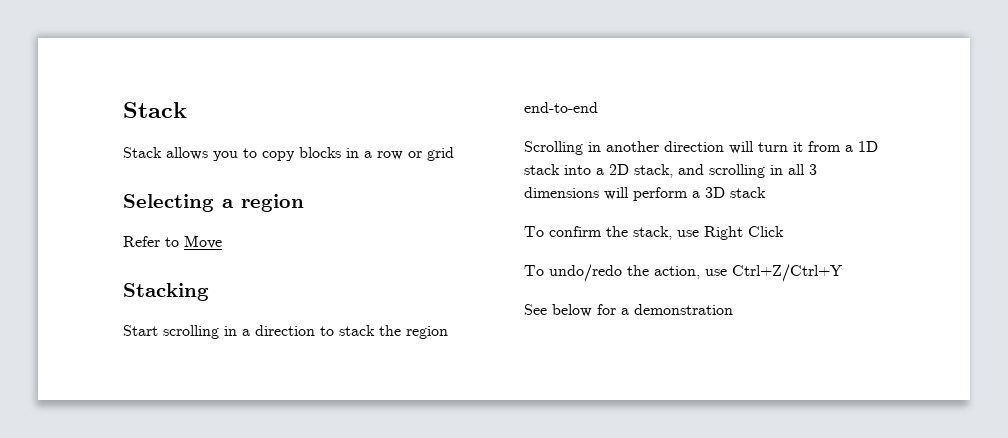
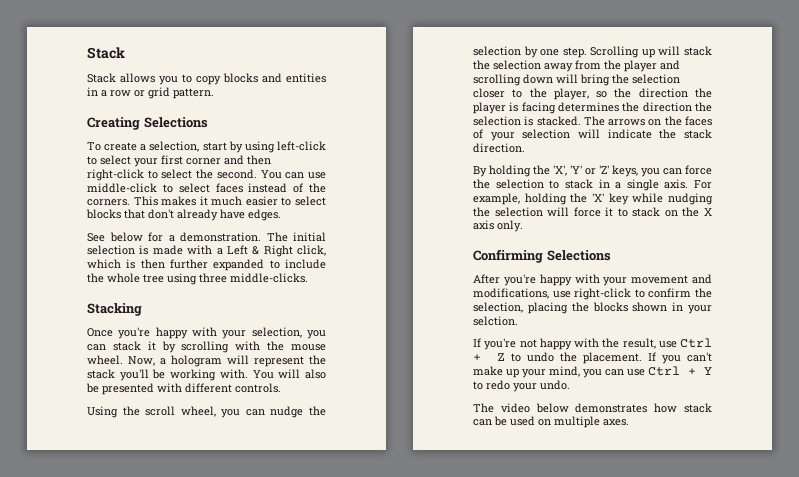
- Stack allows you to copy blocks in a row or grid
- Selecting a region
- Refer to Move
+ Stack allows you to copy blocks and entities in a row or grid pattern.
+ Creating Selections
+ To create a selection, start by using left-click to select your first corner and then right-click to select the second. You can use middle-click to select faces instead of the corners. This makes it much easier to select blocks that don't already have edges.
+ See below for a demonstration. The initial selection is made with a Left & Right click, which is then further expanded to include the whole tree using three middle-clicks.
  Stacking
- Start scrolling in a direction to stack the region end-to-end
- Scrolling in another direction will turn it from a 1D stack into a 2D stack, and scrolling in all 3 dimensions will perform a 3D stack
- To confirm the stack, use Right Click
- To undo/redo the action, use Ctrl+Z/Ctrl+Y
- See below for a demonstration
+ Once you're happy with your selection, you can stack it by scrolling with the mouse wheel. Now, a hologram will represent the stack you'll be working with. You will also be presented with different controls.
+ Using the scroll wheel, you can nudge the selection by one step. Scrolling up will stack the selection away from the player and scrolling down will bring the selection closer to the player, so the direction the player is facing determines the direction the selection is stacked. The arrows on the faces of your selection will indicate the stack direction.
+ By holding the 'X', 'Y' or 'Z' keys, you can force the selection to stack in a single axis. For example, holding the 'X' key while nudging the selection will force it to stack on the X axis only.
+ Confirming Selections
+ After you're happy with your movement and modifications, use right-click to confirm the selection, placing the blocks shown in your selction.
+ If you're not happy with the result, use Ctrl + Z to undo the placement. If you can't make up your mind, you can use Ctrl + Y to redo your undo.
+ The video below demonstrates how stack can be used on multiple axes.

